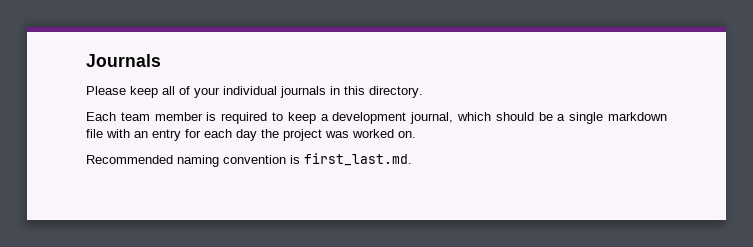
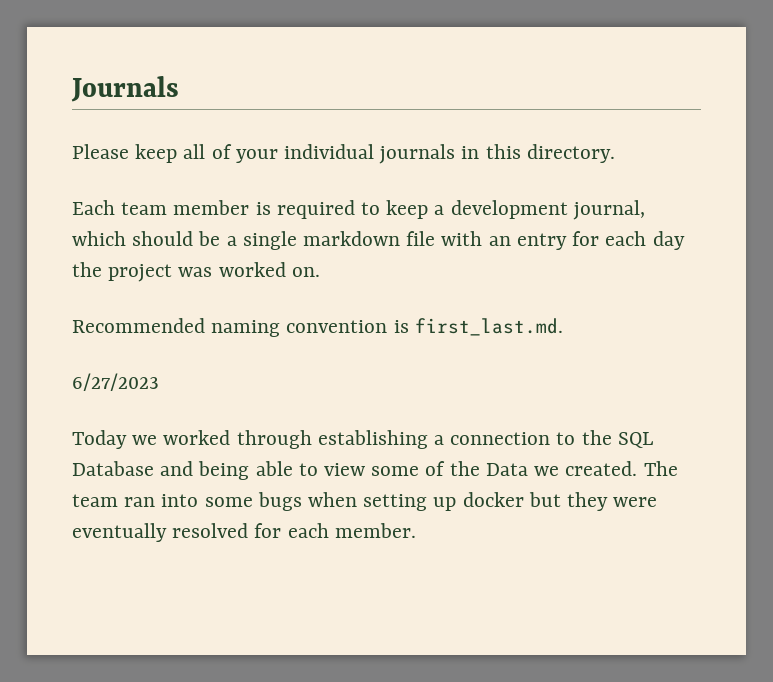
+ 6/27/2023
+ Today we worked through establishing a connection to the SQL Database and being able to view some of the Data we created. The team ran into some bugs when setting up docker but they were eventually resolved for each member.

